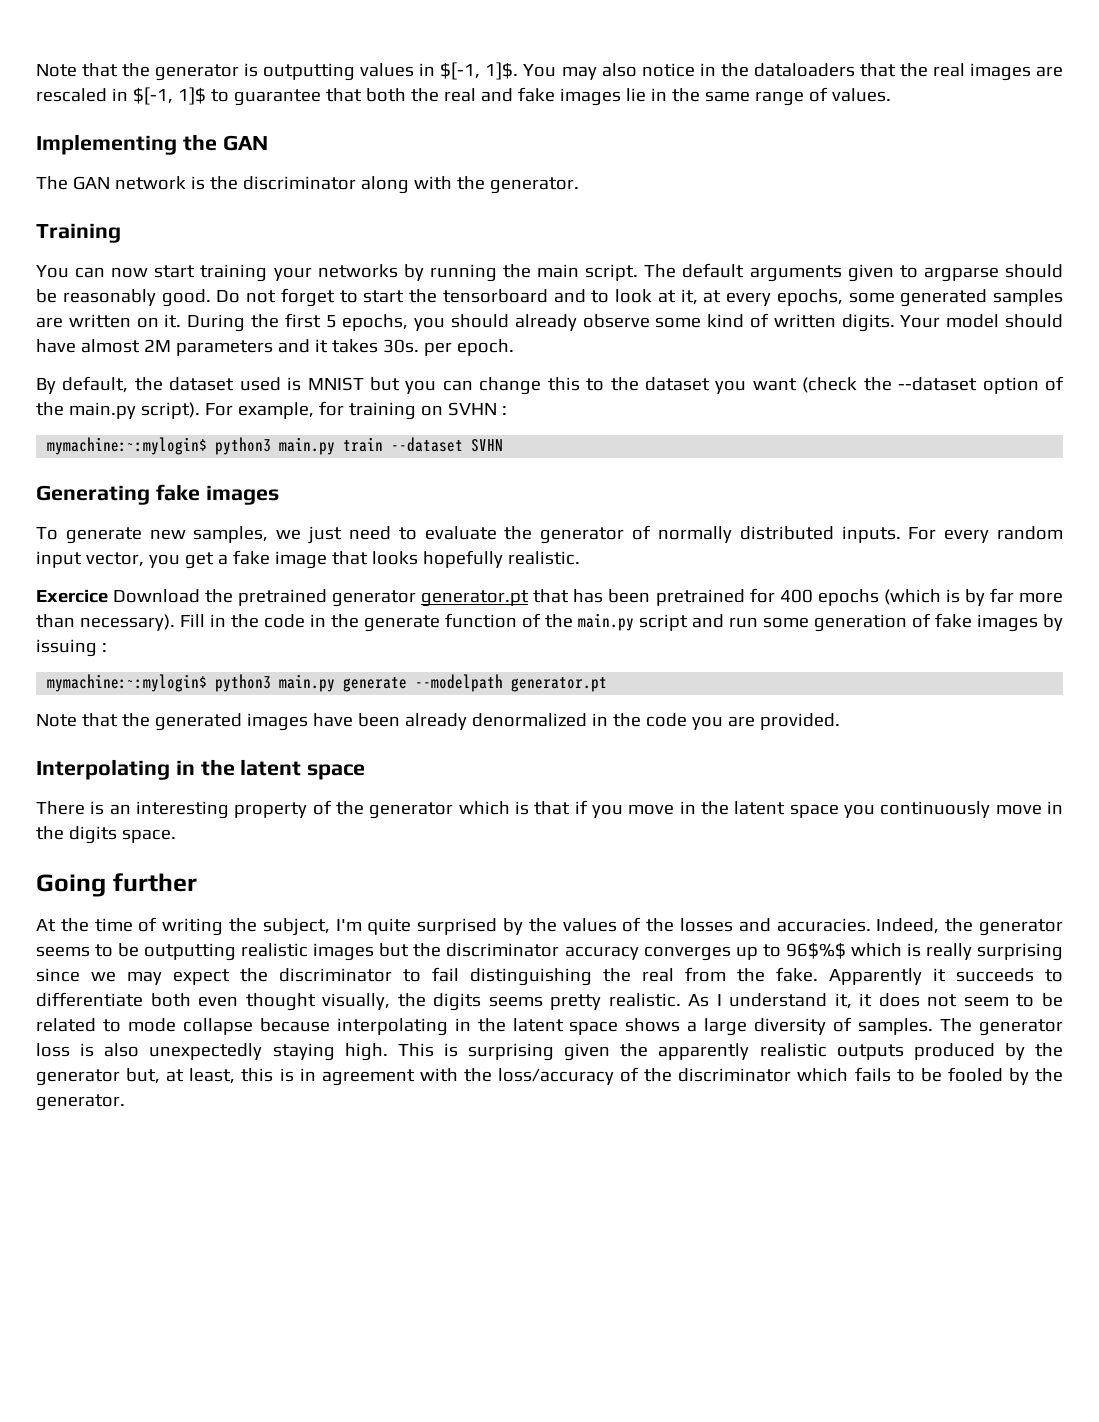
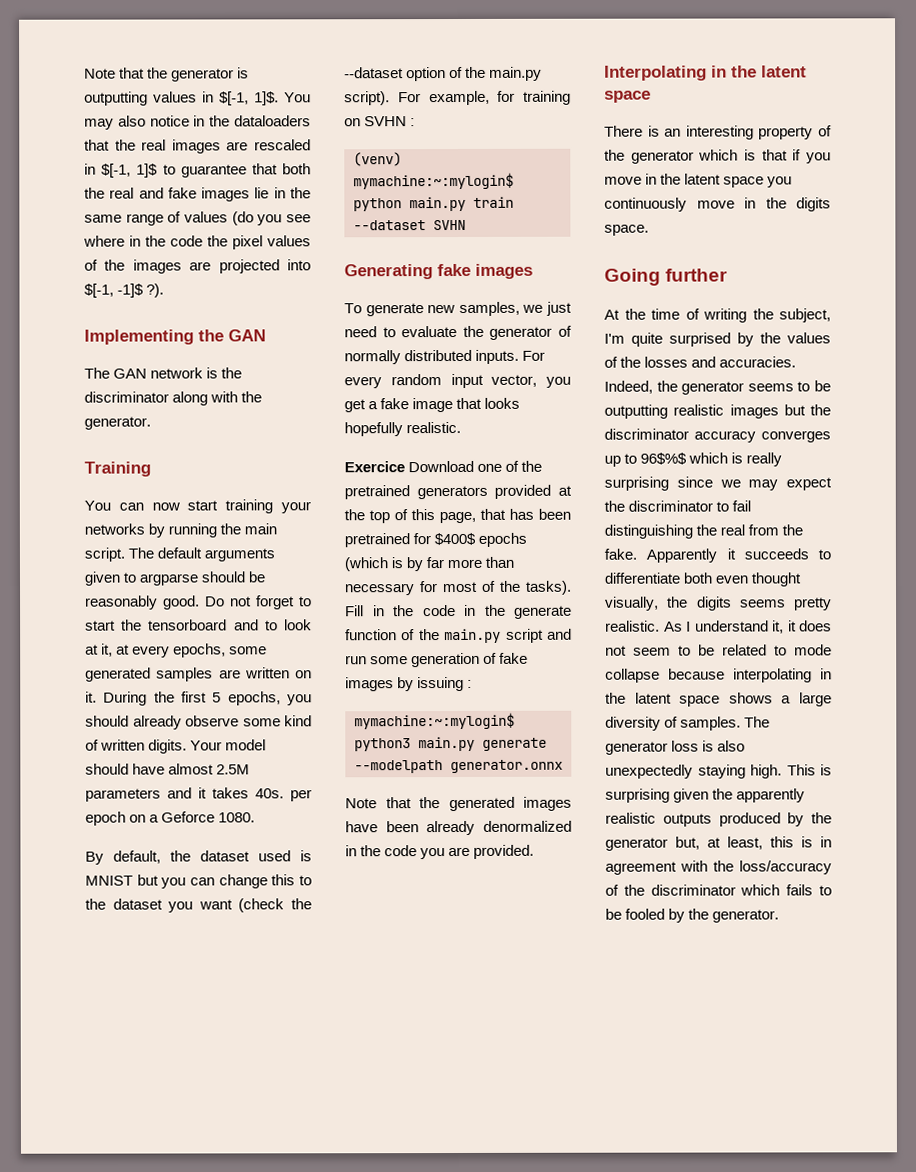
- You may also notice in the dataloaders that the real images are rescaled in $[-1, 1]$ to guarantee that both the real and fake images lie in the same range of values.
+ You may also notice in the dataloaders that the real images are rescaled in $[-1, 1]$ to guarantee that both the real and fake images lie in the same range of values (do you see where in the code the pixel values of the images are projected into $[-1, -1]$ ?).
- Your model should have almost 2M parameters and it takes 30s. per epoch.
+ Your model should have almost 2.5M parameters and it takes 40s. per epoch on a Geforce 1080.
- mymachine:~:mylogin$ python3 main.py train --dataset SVHN
+ (venv) mymachine:~:mylogin$ python main.py train --dataset SVHN
- Exercice Download the pretrained generator generator.pt that has been pretrained for 400 epochs (which is by far more than necessary).
+ Exercice Download one of the pretrained generators provided at the top of this page, that has been pretrained for $400$ epochs (which is by far more than necessary for most of the tasks).
- mymachine:~:mylogin$ python3 main.py generate --modelpath generator.pt
+ mymachine:~:mylogin$ python3 main.py generate --modelpath generator.onnx

